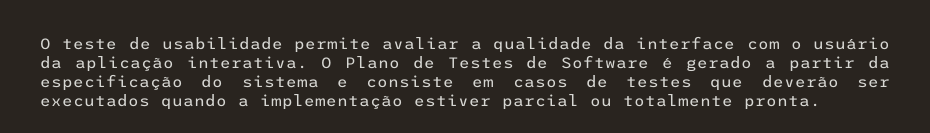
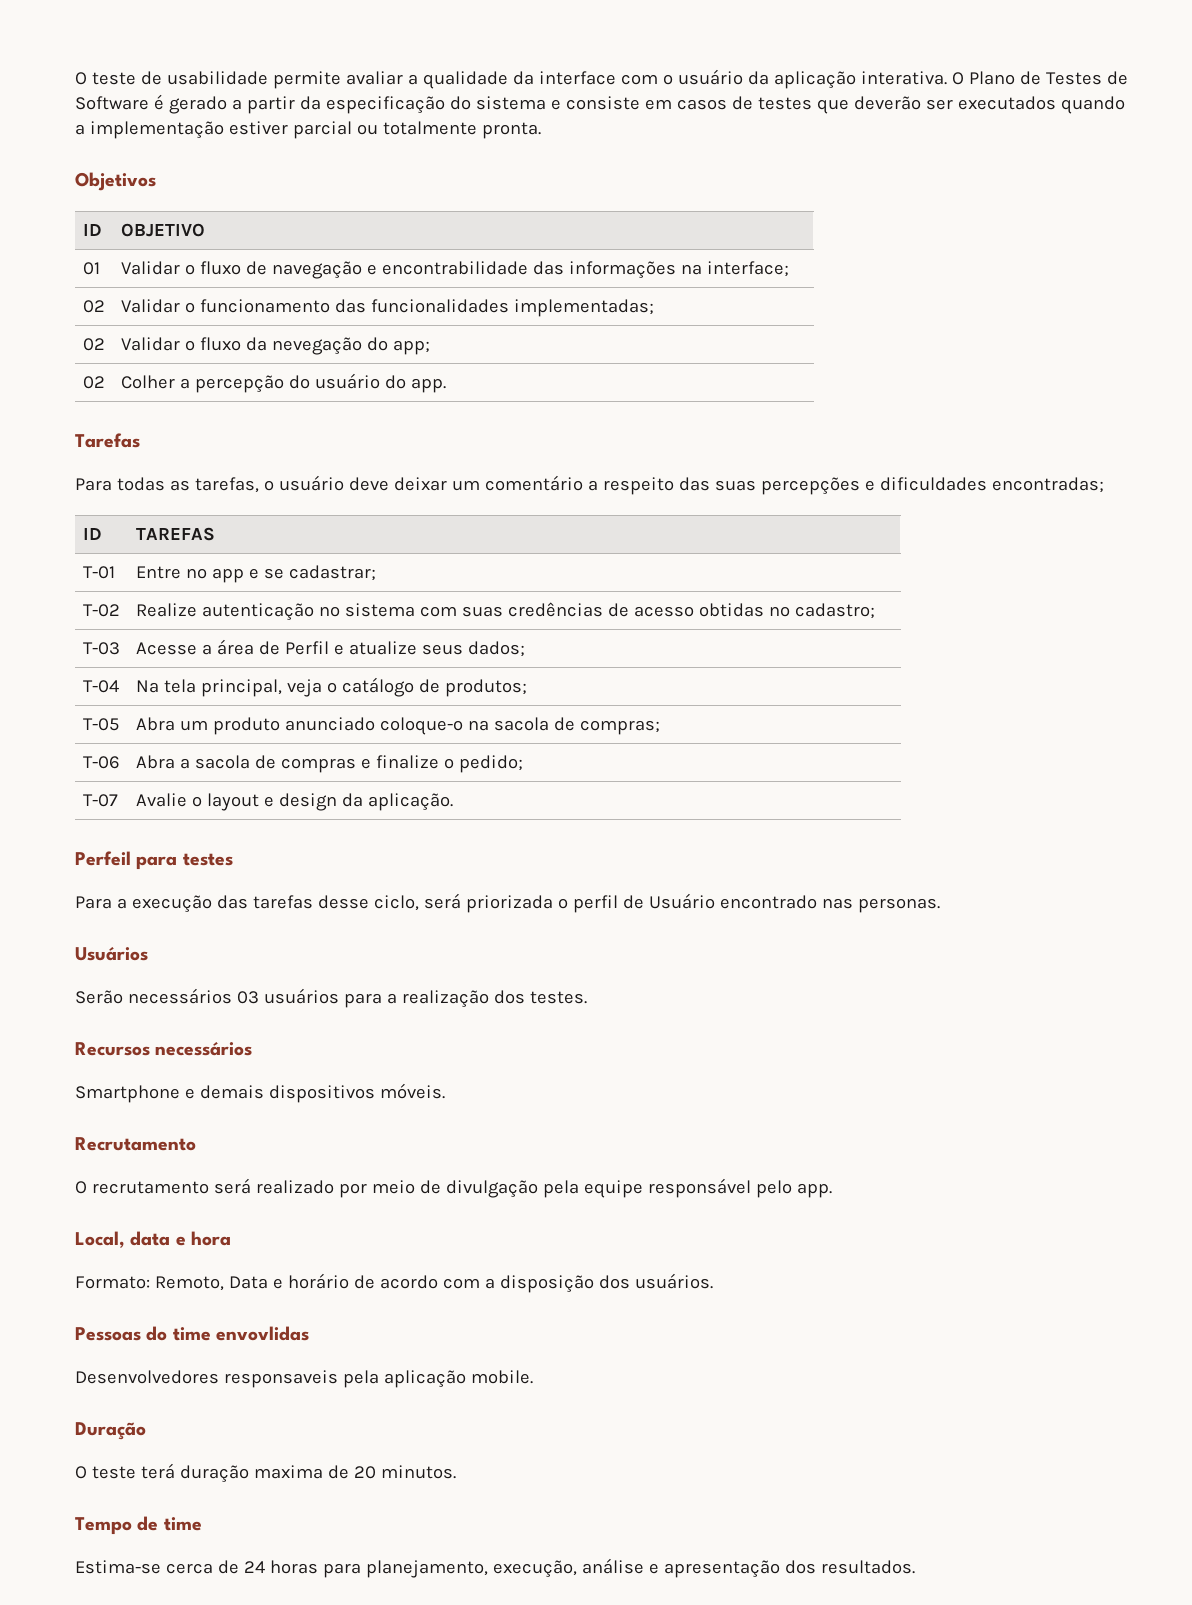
+ Objetivos
+ ID | OBJETIVO
+ 01 | Validar o fluxo de navegação e encontrabilidade das informações na interface;
+ 02 | Validar o funcionamento das funcionalidades implementadas;
+ 02 | Validar o fluxo da nevegação do app;
+ 02 | Colher a percepção do usuário do app.
+ Tarefas
+ Para todas as tarefas, o usuário deve deixar um comentário a respeito das suas percepções e dificuldades encontradas;
+ ID | TAREFAS
+ T-01 | Entre no app e se cadastrar;
+ T-02 | Realize autenticação no sistema com suas credências de acesso obtidas no cadastro;
+ T-03 | Acesse a área de Perfil e atualize seus dados;
+ T-04 | Na tela principal, veja o catálogo de produtos;
+ T-05 | Abra um produto anunciado coloque-o na sacola de compras;
+ T-06 | Abra a sacola de compras e finalize o pedido;
+ T-07 | Avalie o layout e design da aplicação.
+ Perfeil para testes
+ Para a execução das tarefas desse ciclo, será priorizada o perfil de Usuário encontrado nas personas.
+ Usuários
+ Serão necessários 03 usuários para a realização dos testes.
+ Recursos necessários
+ Smartphone e demais dispositivos móveis.
+ Recrutamento
+ O recrutamento será realizado por meio de divulgação pela equipe responsável pelo app.
+ Local, data e hora
+ Formato: Remoto, Data e horário de acordo com a disposição dos usuários.
+ Pessoas do time envovlidas
+ Desenvolvedores responsaveis pela aplicação mobile.
+ Duração
+ O teste terá duração maxima de 20 minutos.
+ Tempo de time
+ Estima-se cerca de 24 horas para planejamento, execução, análise e apresentação dos resultados.

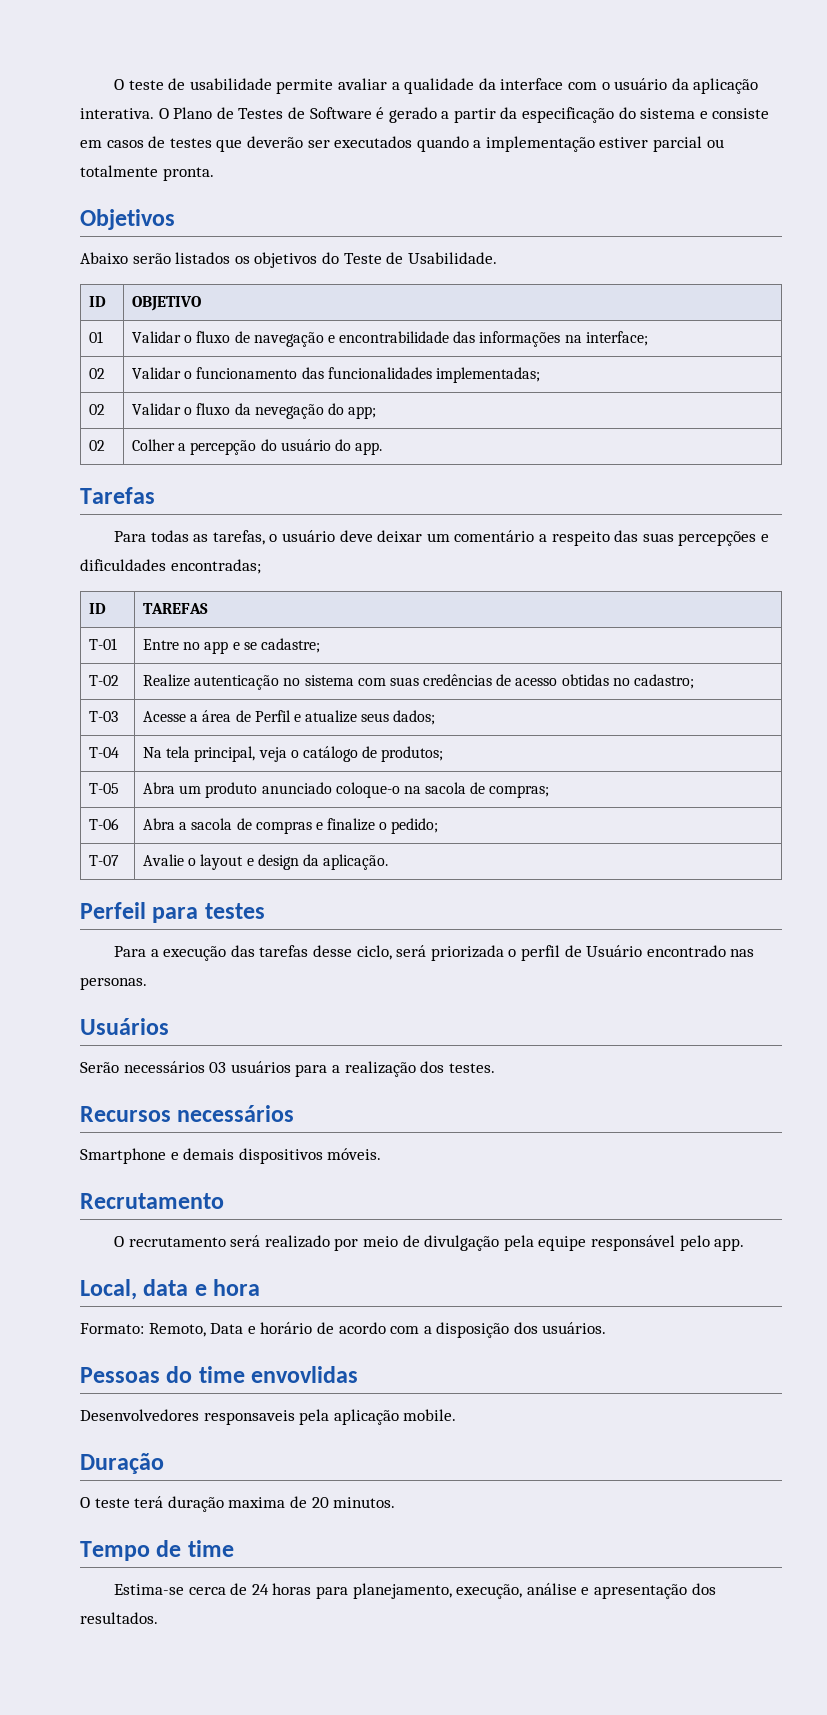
+ Abaixo serão listados os objetivos do Teste de Usabilidade.
- T-01 | Entre no app e se cadastrar;
+ T-01 | Entre no app e se cadastre;

